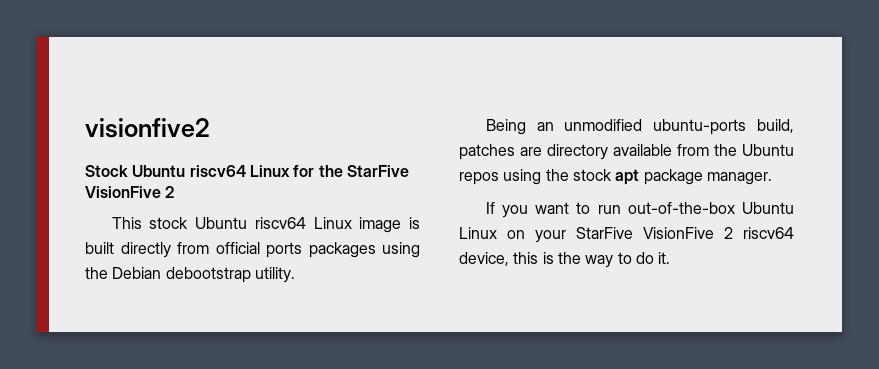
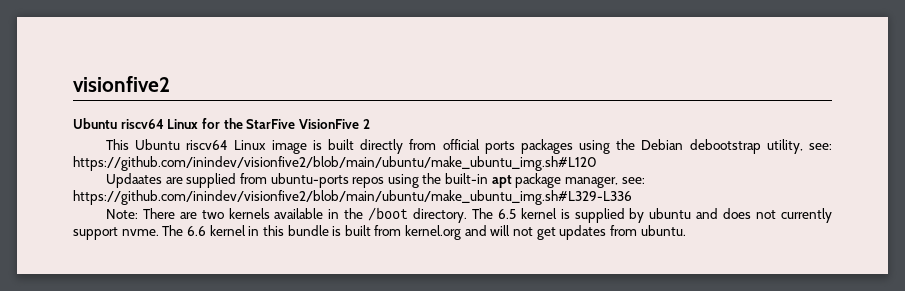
- Stock Ubuntu riscv64 Linux for the StarFive VisionFive 2
+ Ubuntu riscv64 Linux for the StarFive VisionFive 2
- This stock Ubuntu riscv64 Linux image is built directly from official ports packages using the Debian debootstrap utility.
- Being an unmodified ubuntu-ports build, patches are directory available from the Ubuntu repos using the stock apt package manager.
- If you want to run out-of-the-box Ubuntu Linux on your StarFive VisionFive 2 riscv64 device, this is the way to do it.
+ This Ubuntu riscv64 Linux image is built directly from official ports packages using the Debian debootstrap utility, see: https://github.com/inindev/visionfive2/blob/main/ubuntu/make_ubuntu_img.sh#L120
+ Updaates are supplied from ubuntu-ports repos using the built-in apt package manager, see: https://github.com/inindev/visionfive2/blob/main/ubuntu/make_ubuntu_img.sh#L329-L336
+ Note: There are two kernels available in the /boot directory. The 6.5 kernel is supplied by ubuntu and does not currently support nvme. The 6.6 kernel in this bundle is built from kernel.org and will not get updates from ubuntu.

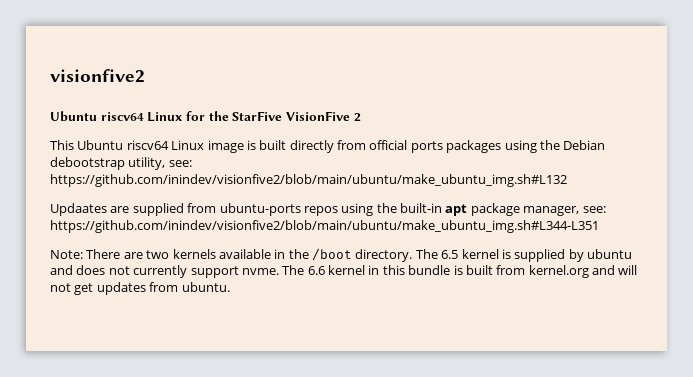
- This Ubuntu riscv64 Linux image is built directly from official ports packages using the Debian debootstrap utility, see: https://github.com/inindev/visionfive2/blob/main/ubuntu/make_ubuntu_img.sh#L120
+ This Ubuntu riscv64 Linux image is built directly from official ports packages using the Debian debootstrap utility, see: https://github.com/inindev/visionfive2/blob/main/ubuntu/make_ubuntu_img.sh#L132
- Updaates are supplied from ubuntu-ports repos using the built-in apt package manager, see: https://github.com/inindev/visionfive2/blob/main/ubuntu/make_ubuntu_img.sh#L329-L336
+ Updaates are supplied from ubuntu-ports repos using the built-in apt package manager, see: https://github.com/inindev/visionfive2/blob/main/ubuntu/make_ubuntu_img.sh#L344-L351

